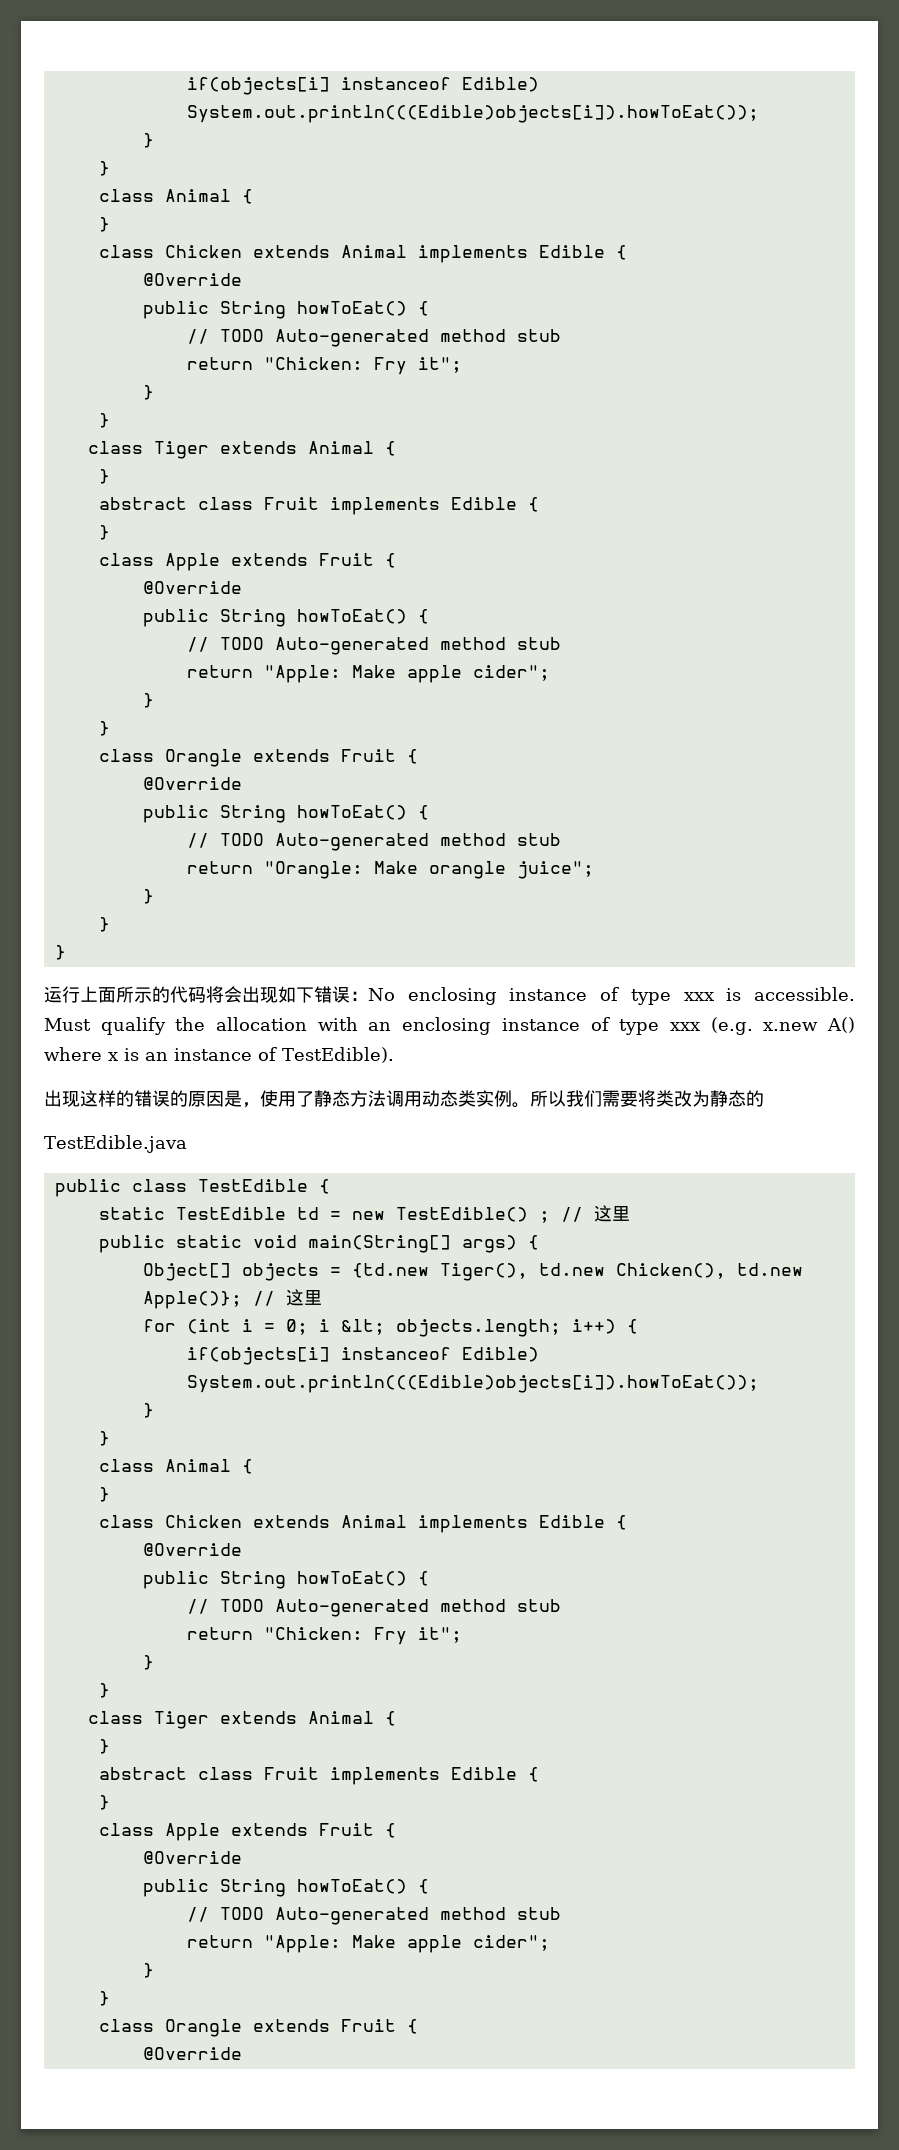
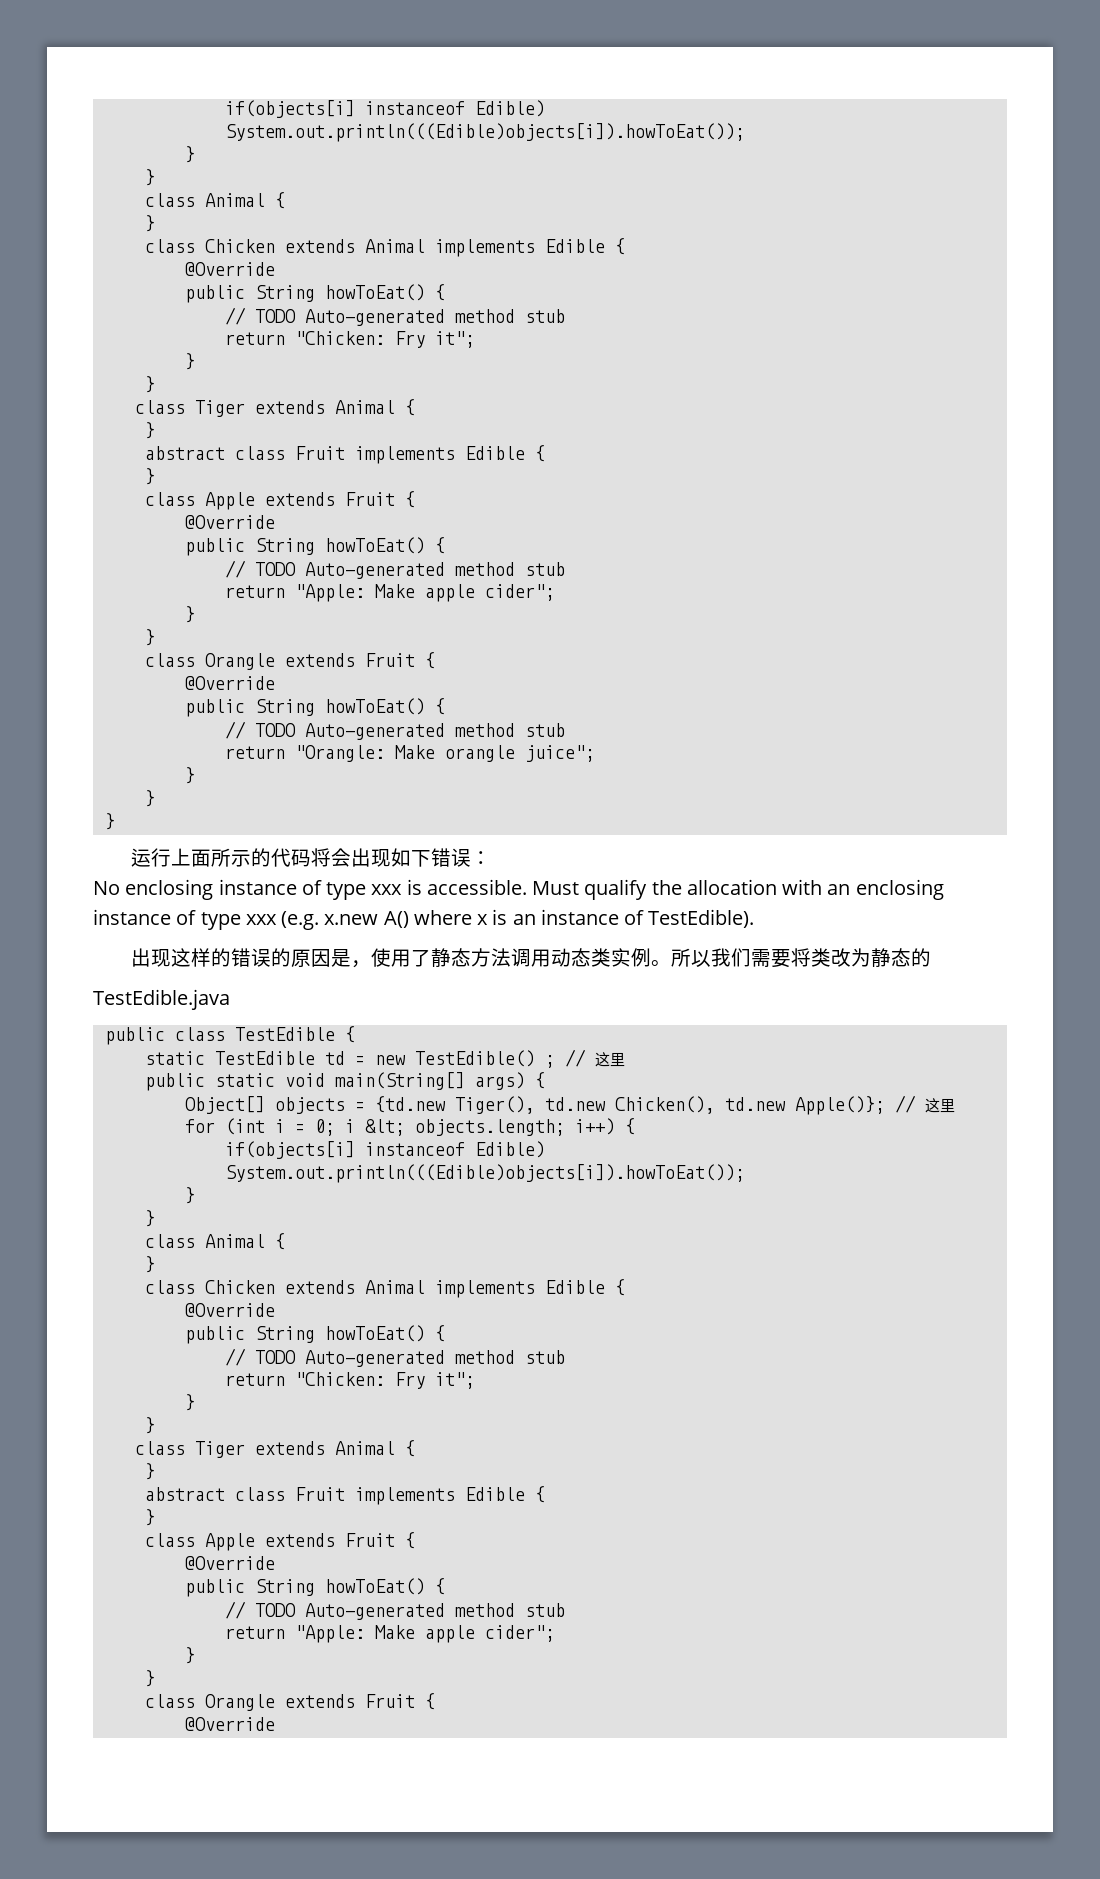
- 运行上面所示的代码将会出现如下错误：No enclosing instance of type xxx is accessible.
+ 运行上面所示的代码将会出现如下错误：
+ No enclosing instance of type xxx is accessible.

